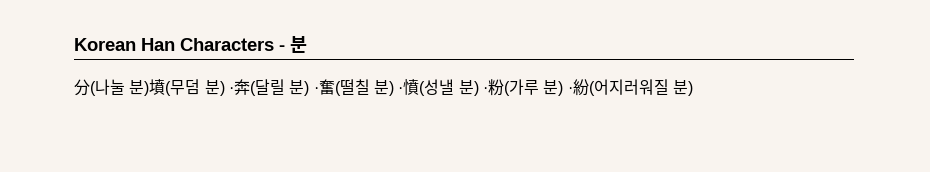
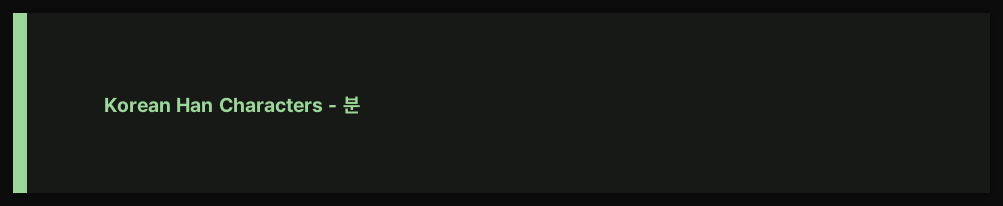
- 分(나눌 분)墳(무덤 분) ·奔(달릴 분) ·奮(떨칠 분) ·憤(성낼 분) ·粉(가루 분) ·紛(어지러워질 분)

